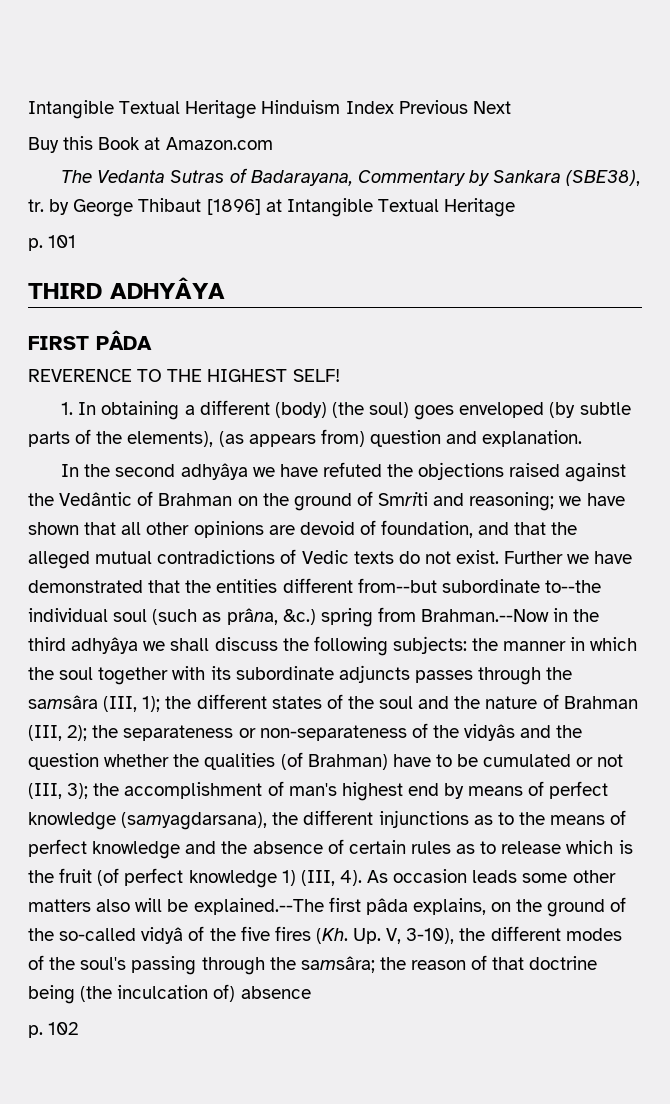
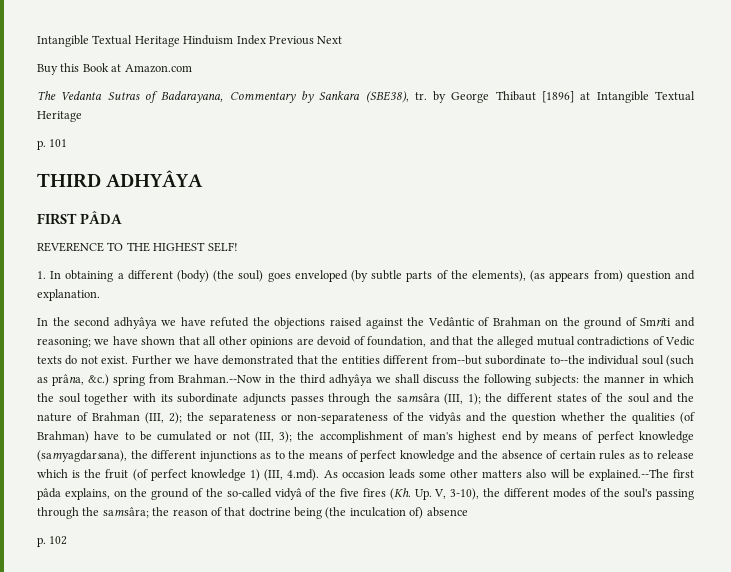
- the accomplishment of man's highest end by means of perfect knowledge (samyagdarsana), the different injunctions as to the means of perfect knowledge and the absence of certain rules as to release which is the fruit (of perfect knowledge 1) (III, 4). As occasion leads some other matters also will be explained.--The first pâda explains, on the ground of the so-called vidyâ of the five fires (Kh. Up. V, 3-10), the different modes of the soul's passing through the samsâra;
+ the accomplishment of man's highest end by means of perfect knowledge (samyagdarsana), the different injunctions as to the means of perfect knowledge and the absence of certain rules as to release which is the fruit (of perfect knowledge 1) (III, 4.md). As occasion leads some other matters also will be explained.--The first pâda explains, on the ground of the so-called vidyâ of the five fires (Kh. Up. V, 3-10), the different modes of the soul's passing through the samsâra;

